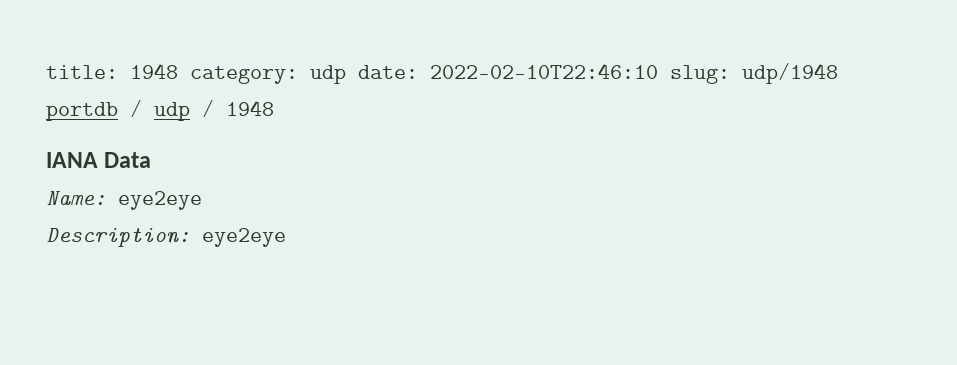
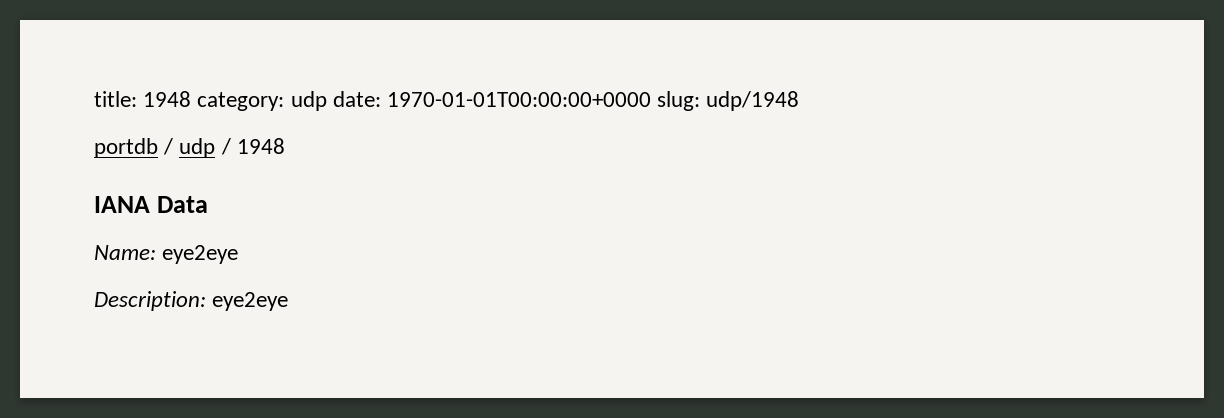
- title: 1948 category: udp date: 2022-02-10T22:46:10 slug: udp/1948
+ title: 1948 category: udp date: 1970-01-01T00:00:00+0000 slug: udp/1948

